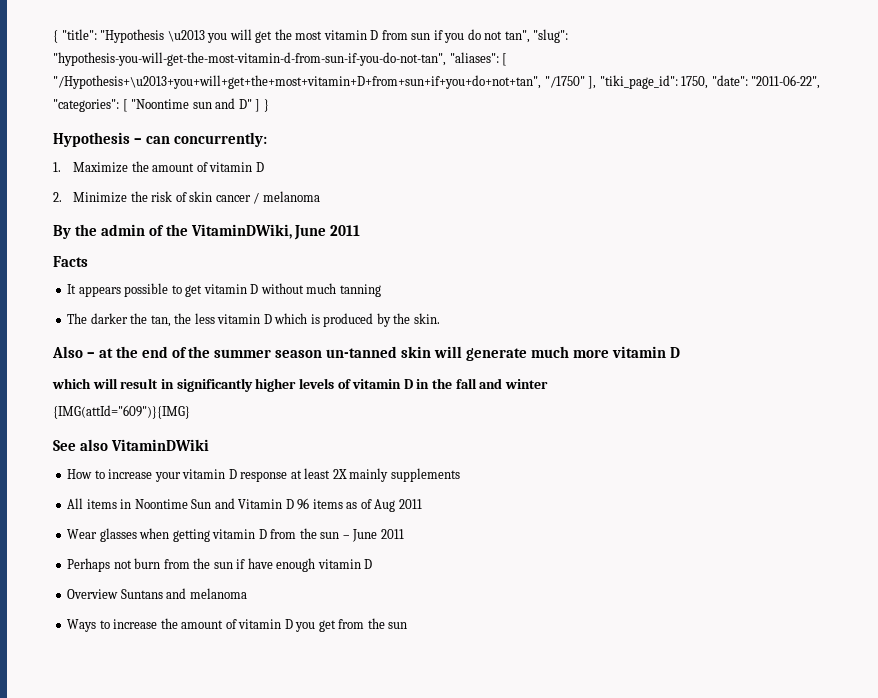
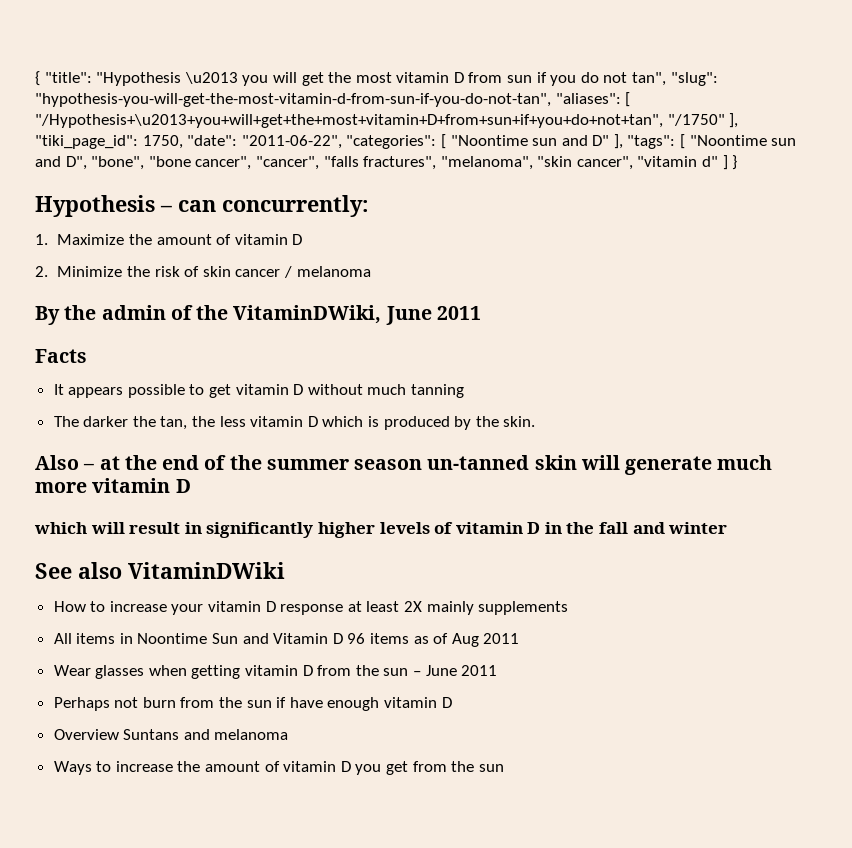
- { "title": "Hypothesis \u2013 you will get the most vitamin D from sun if you do not tan", "slug": "hypothesis-you-will-get-the-most-vitamin-d-from-sun-if-you-do-not-tan", "aliases": [ "/Hypothesis+\u2013+you+will+get+the+most+vitamin+D+from+sun+if+you+do+not+tan", "/1750" ], "tiki_page_id": 1750, "date": "2011-06-22", "categories": [ "Noontime sun and D" ] }
+ { "title": "Hypothesis \u2013 you will get the most vitamin D from sun if you do not tan", "slug": "hypothesis-you-will-get-the-most-vitamin-d-from-sun-if-you-do-not-tan", "aliases": [ "/Hypothesis+\u2013+you+will+get+the+most+vitamin+D+from+sun+if+you+do+not+tan", "/1750" ], "tiki_page_id": 1750, "date": "2011-06-22", "categories": [ "Noontime sun and D" ], "tags": [ "Noontime sun and D", "bone", "bone cancer", "cancer", "falls fractures", "melanoma", "skin cancer", "vitamin d" ] }
- {IMG(attId="609")}{IMG}

